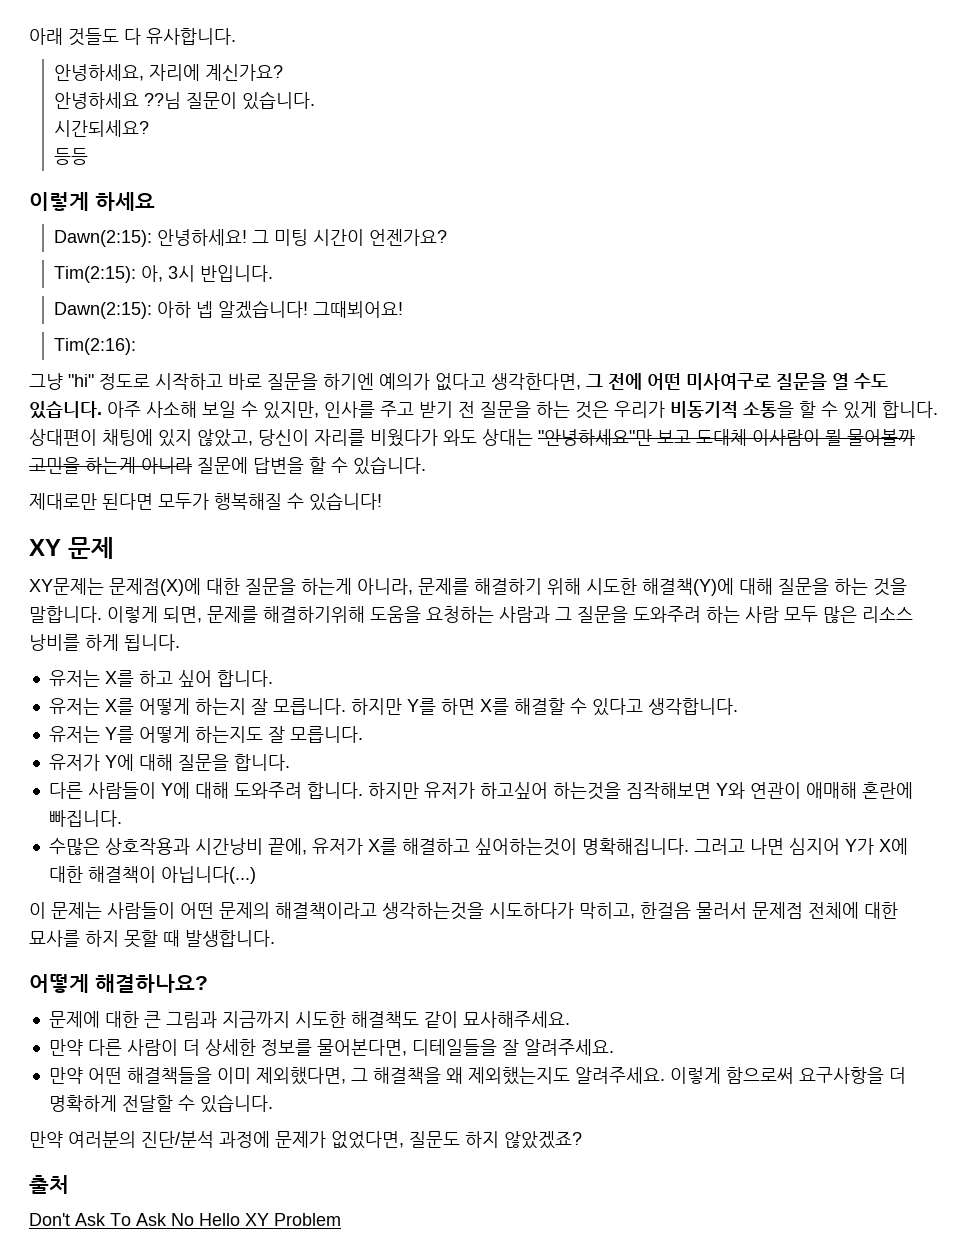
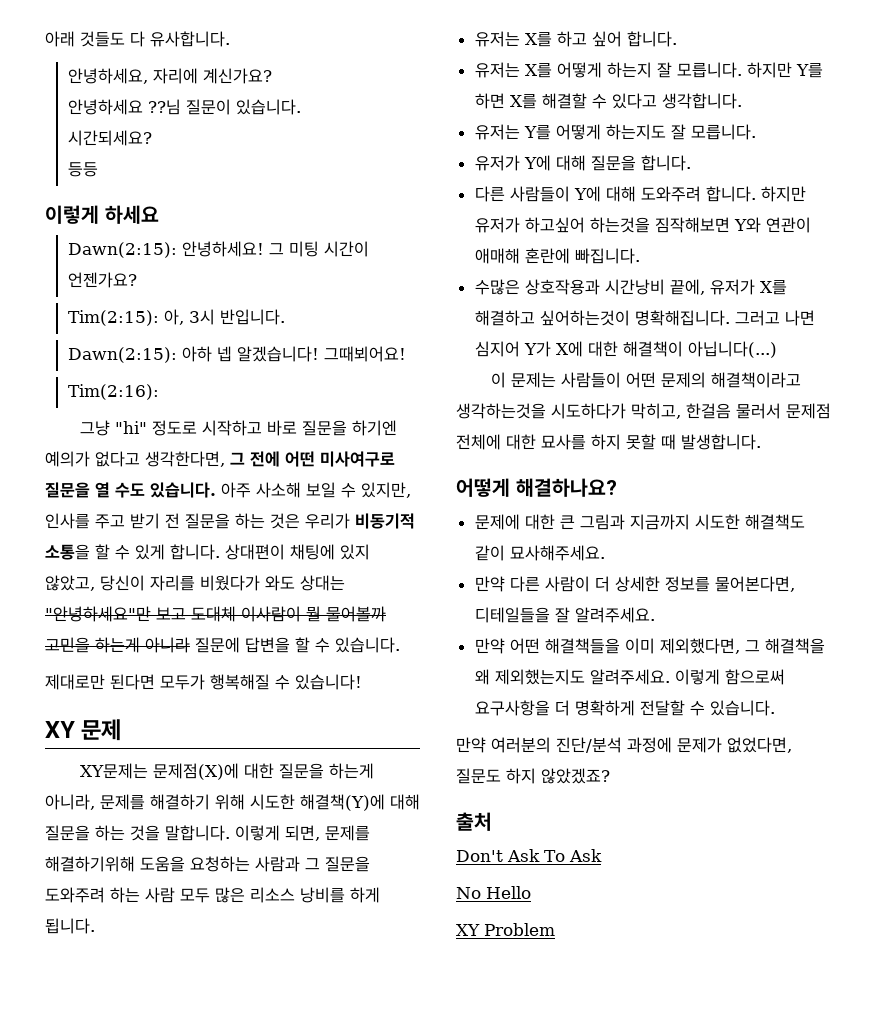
- Don't Ask To Ask No Hello XY Problem
+ Don't Ask To Ask
+ No Hello
+ XY Problem

